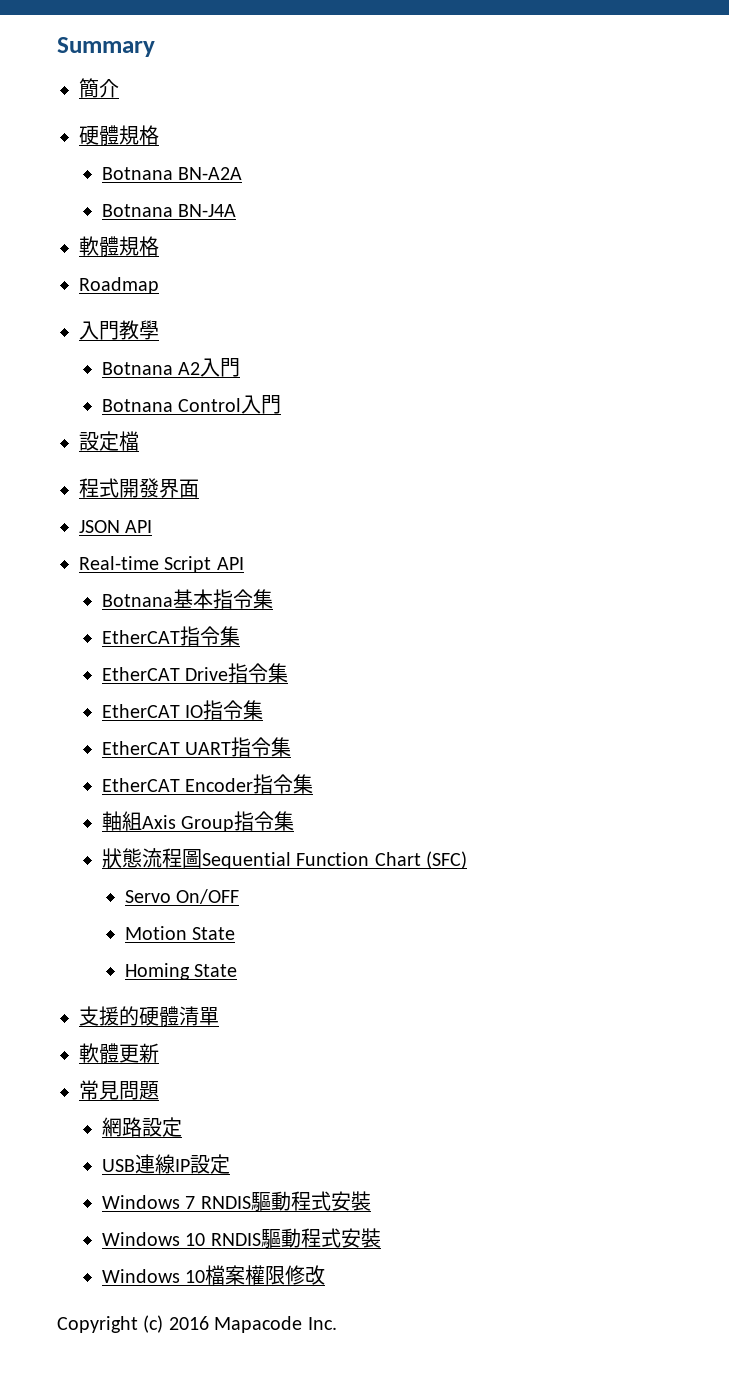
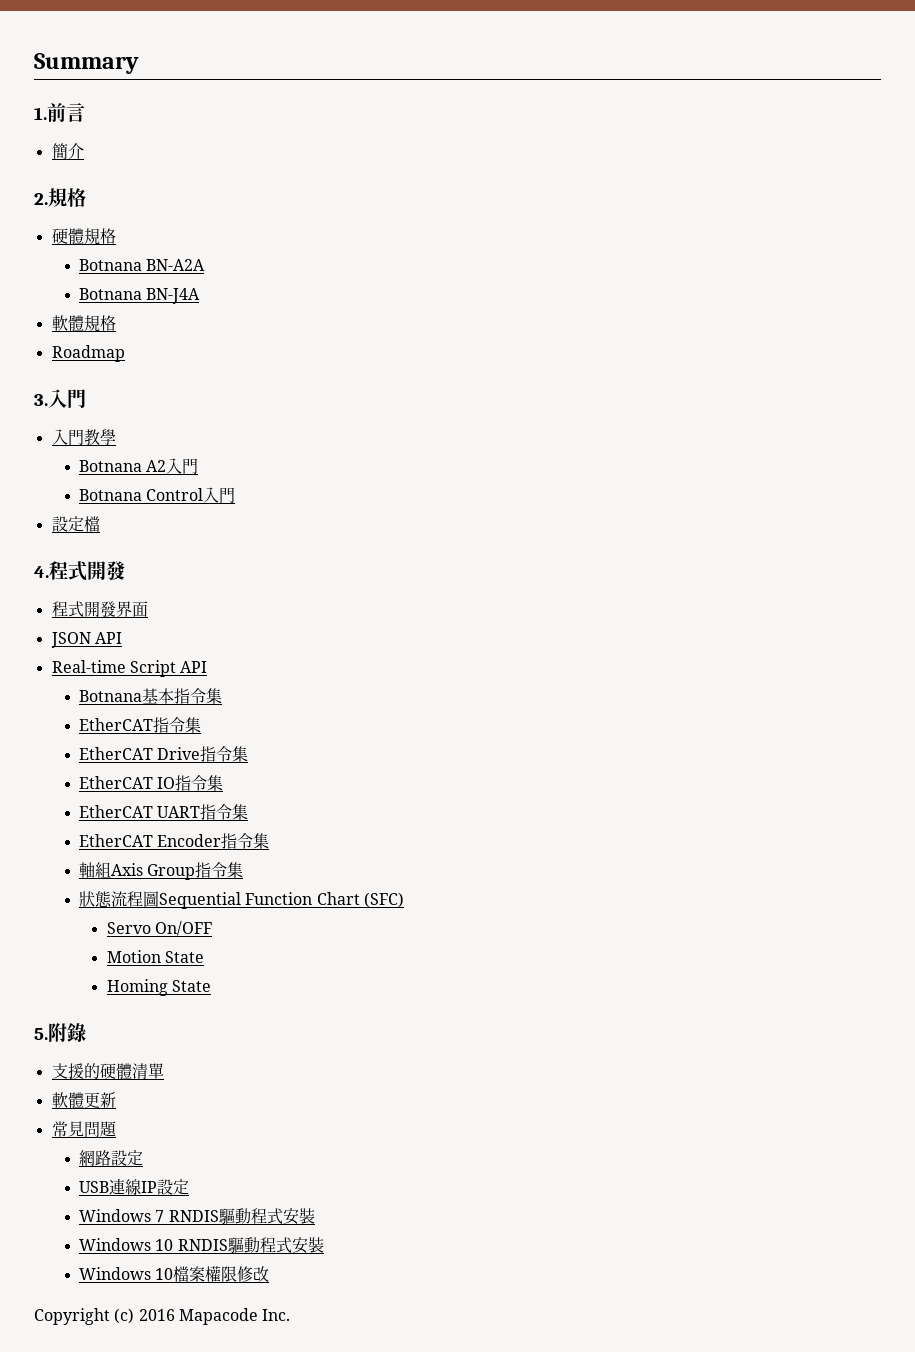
+ 1.前言
+ 2.規格
+ 3.入門
+ 4.程式開發
+ 5.附錄

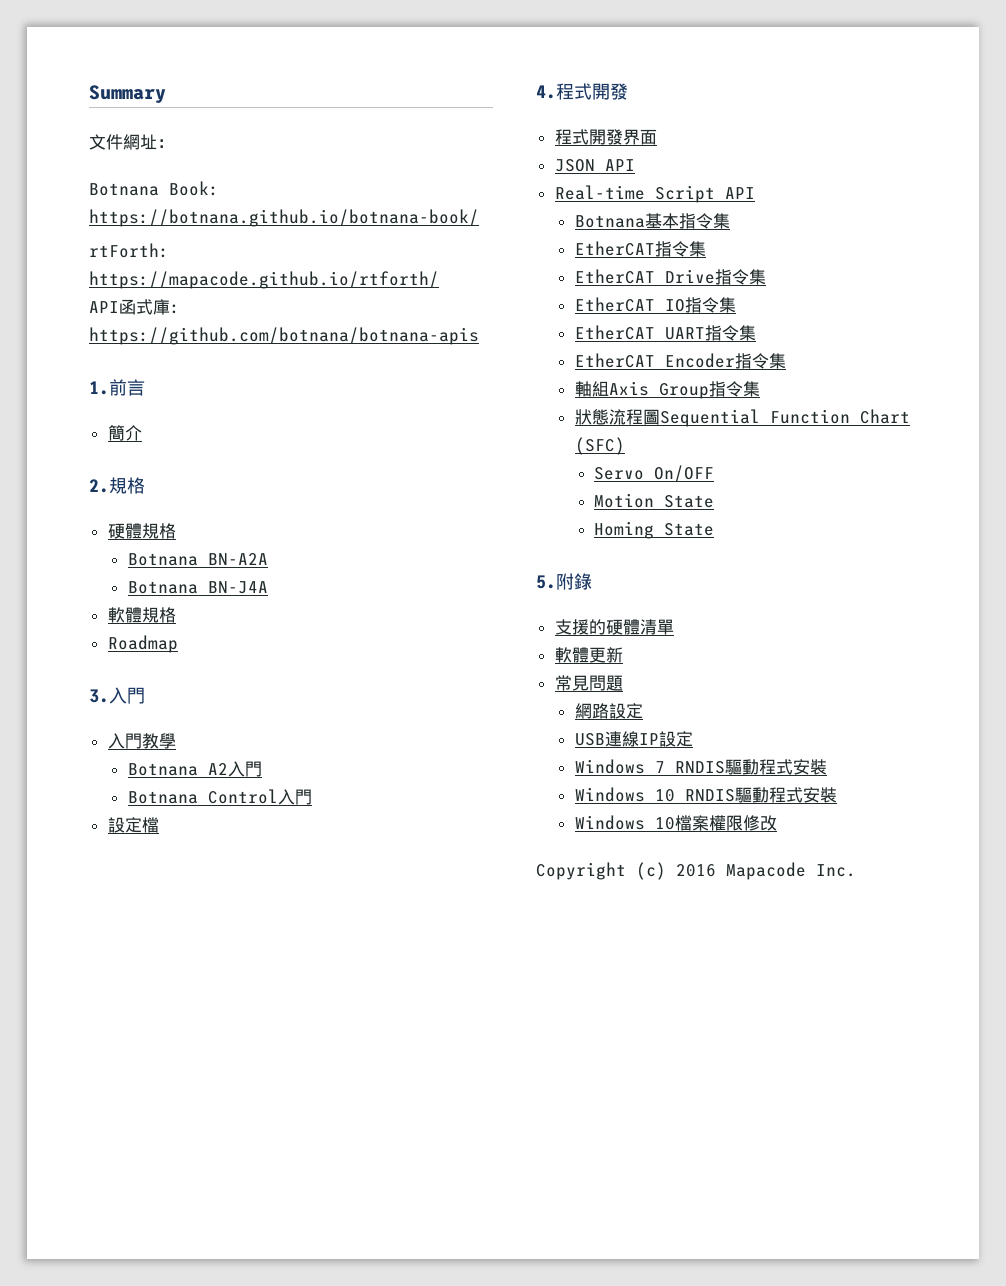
+ 文件網址：
+ Botnana Book: https://botnana.github.io/botnana-book/
+ rtForth: https://mapacode.github.io/rtforth/
+ API函式庫: https://github.com/botnana/botnana-apis

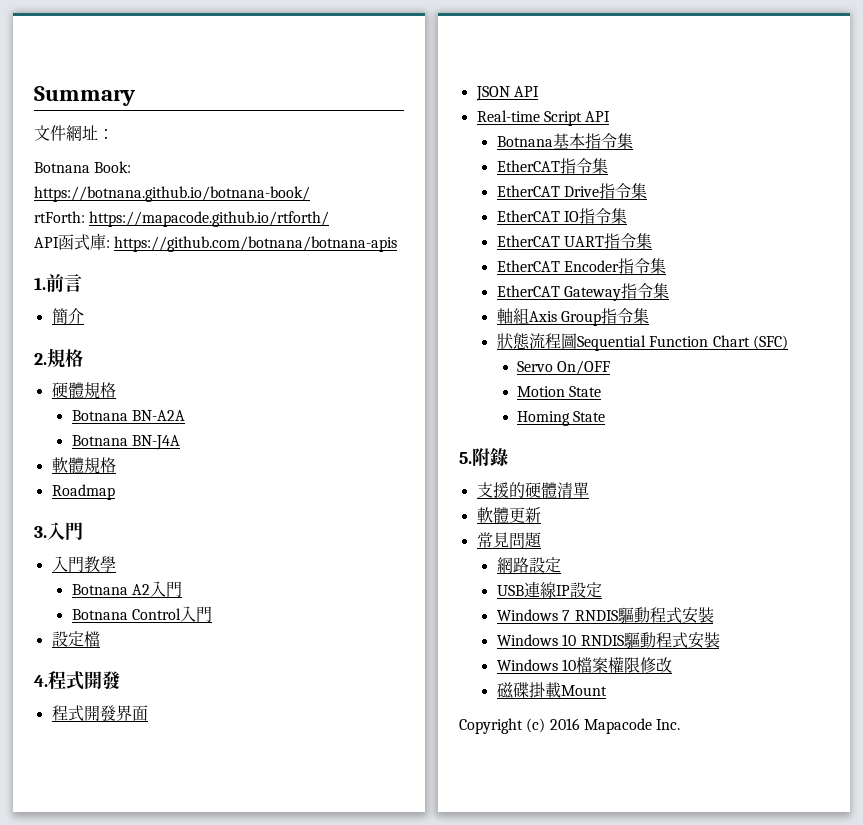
+ EtherCAT Gateway指令集
+ 磁碟掛載Mount

